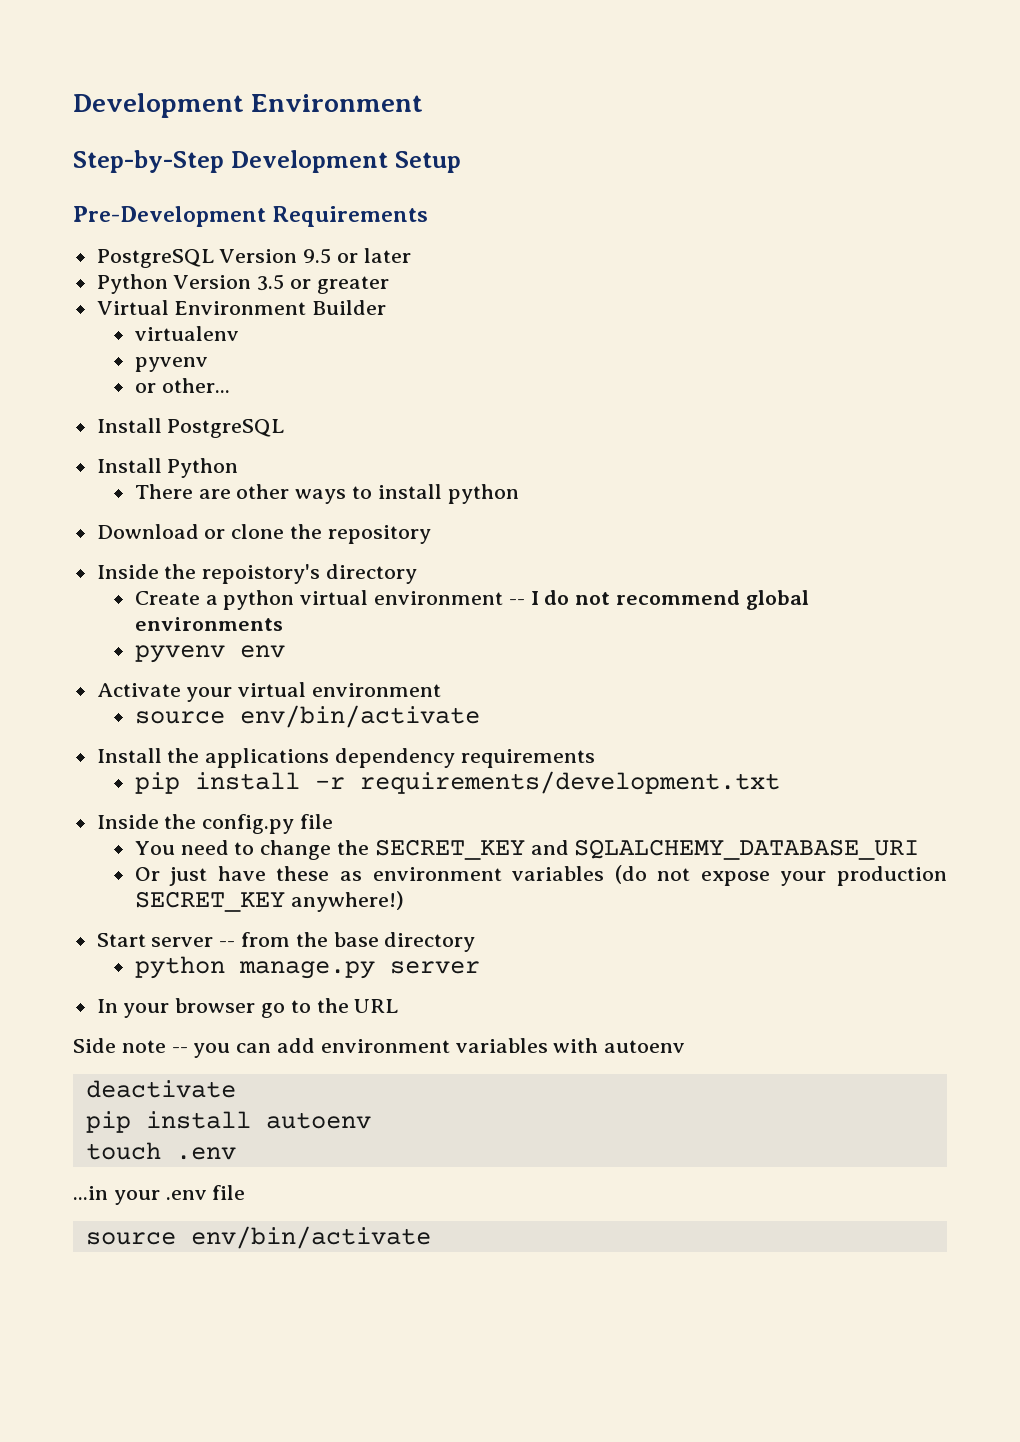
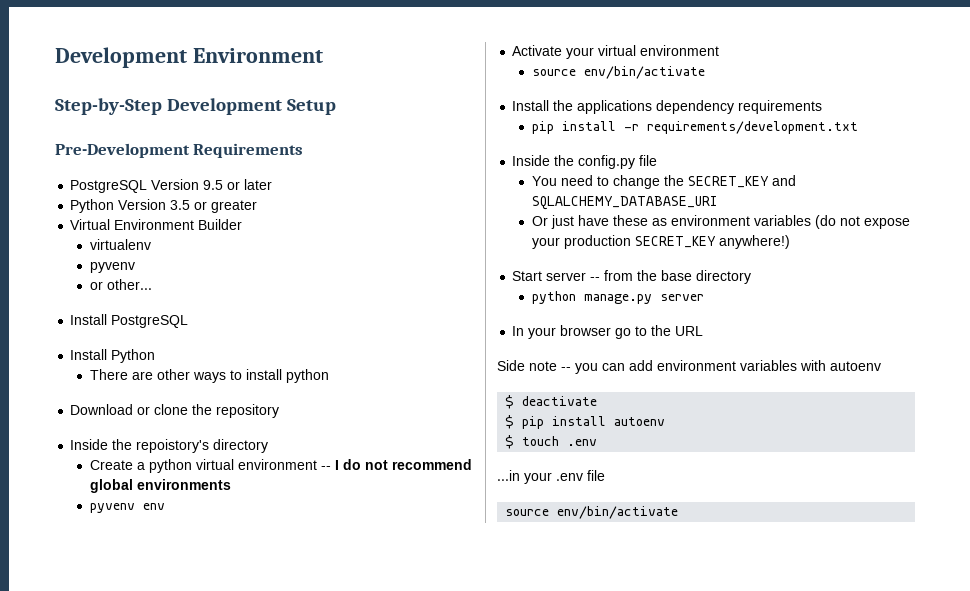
- deactivate
+ $ deactivate
- pip install autoenv
+ $ pip install autoenv
- touch .env
+ $ touch .env

